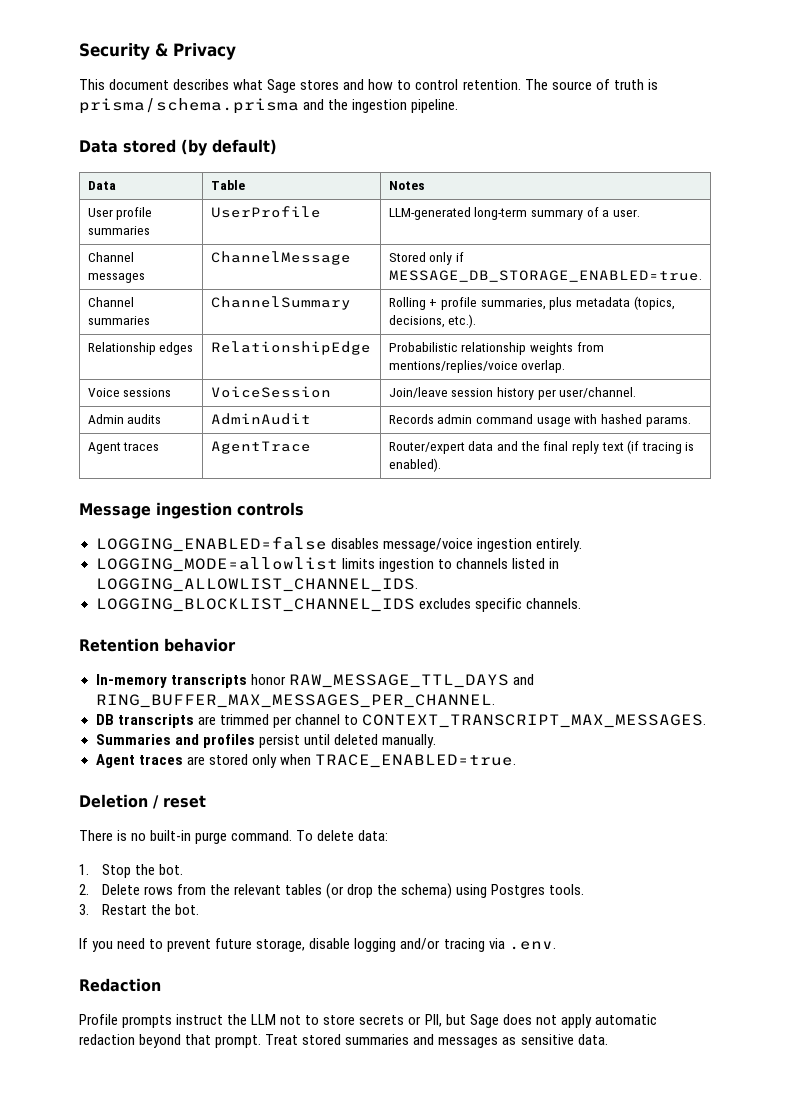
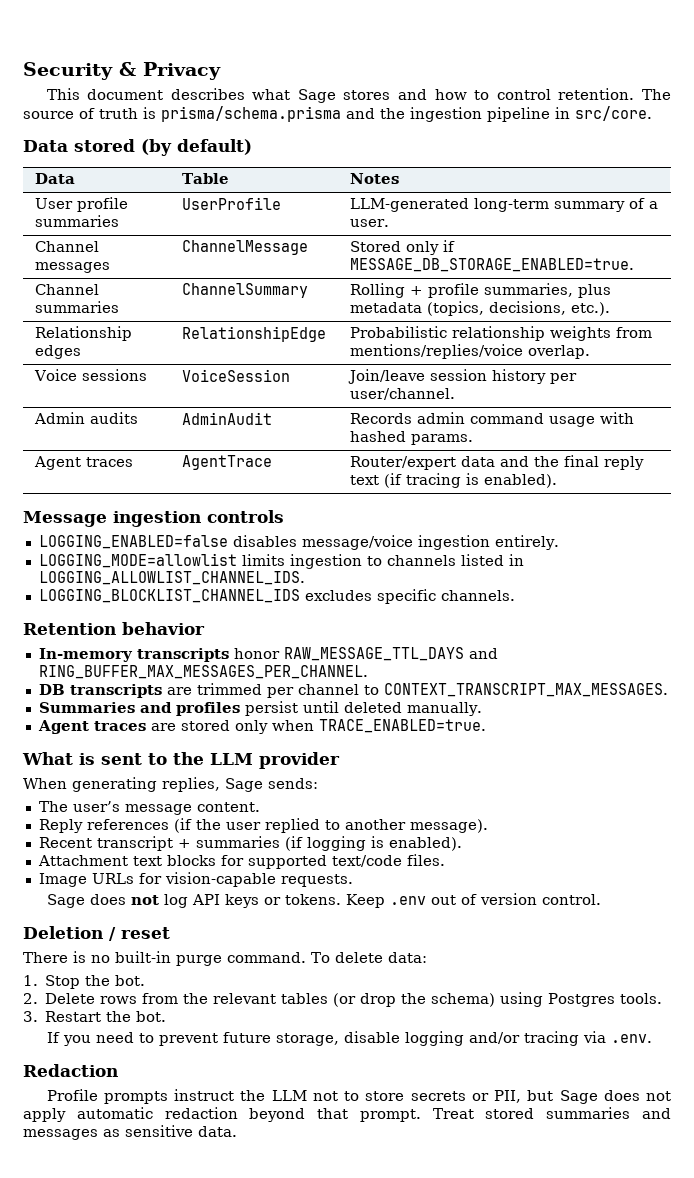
- The source of truth is prisma/schema.prisma and the ingestion pipeline.
+ The source of truth is prisma/schema.prisma and the ingestion pipeline in src/core.
+ What is sent to the LLM provider
+ When generating replies, Sage sends:
+ The user’s message content.
+ Reply references (if the user replied to another message).
+ Recent transcript + summaries (if logging is enabled).
+ Attachment text blocks for supported text/code files.
+ Image URLs for vision-capable requests.
+ Sage does not log API keys or tokens. Keep .env out of version control.

